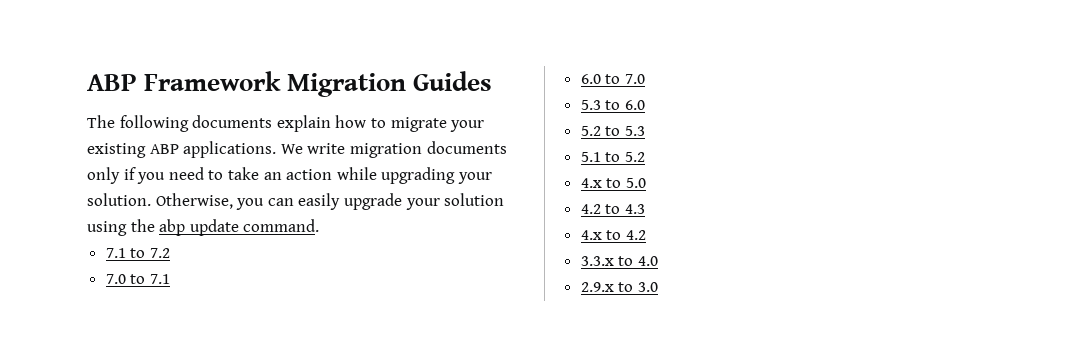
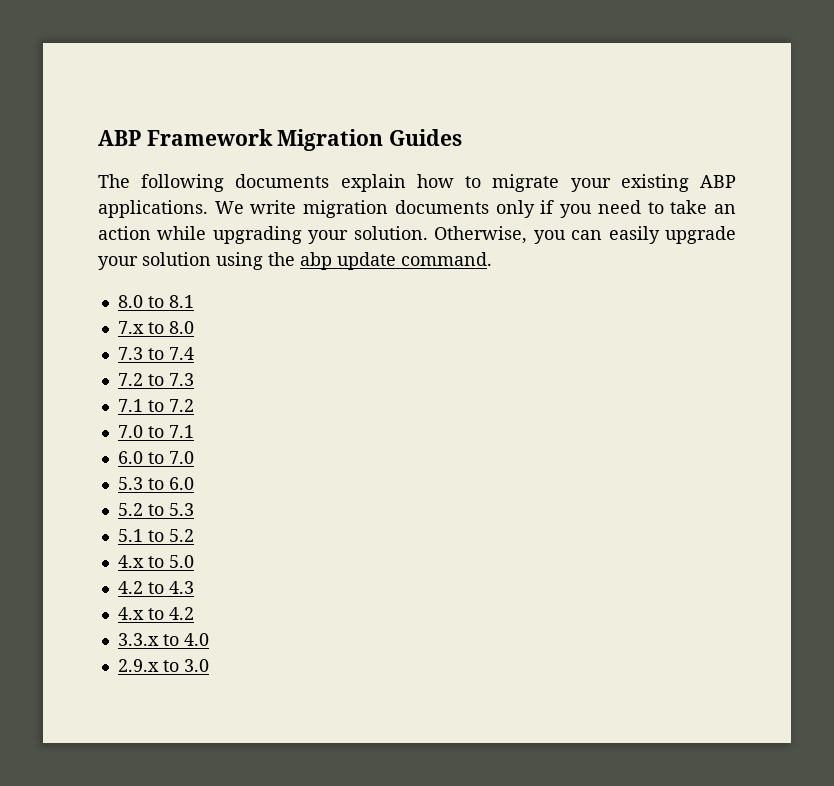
+ 8.0 to 8.1
+ 7.x to 8.0
+ 7.3 to 7.4
+ 7.2 to 7.3

